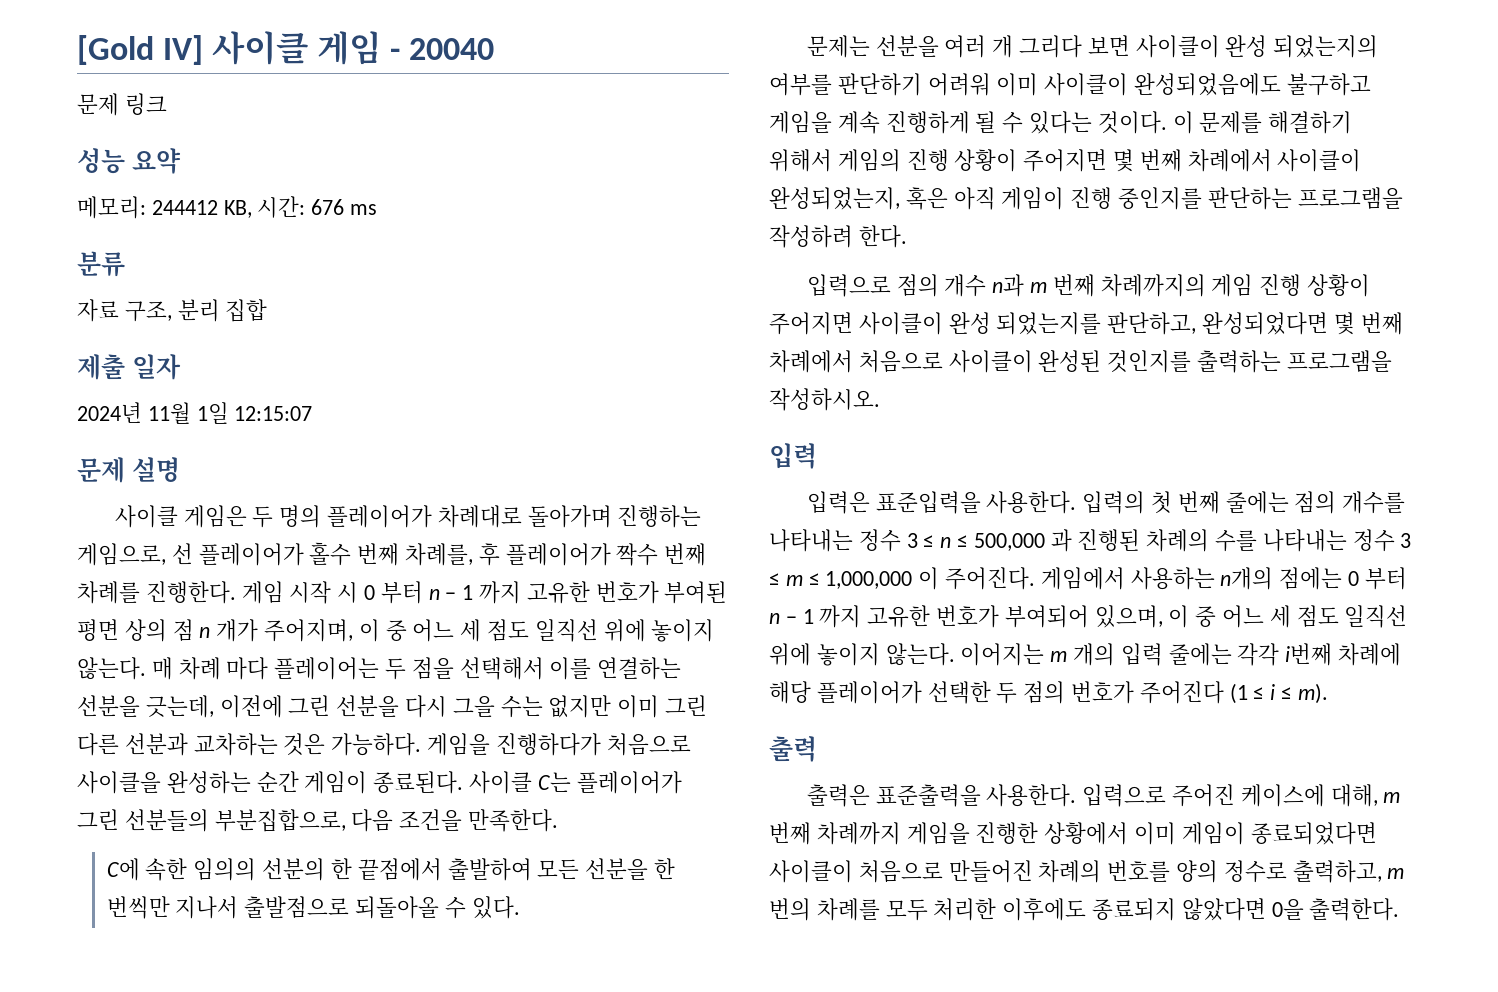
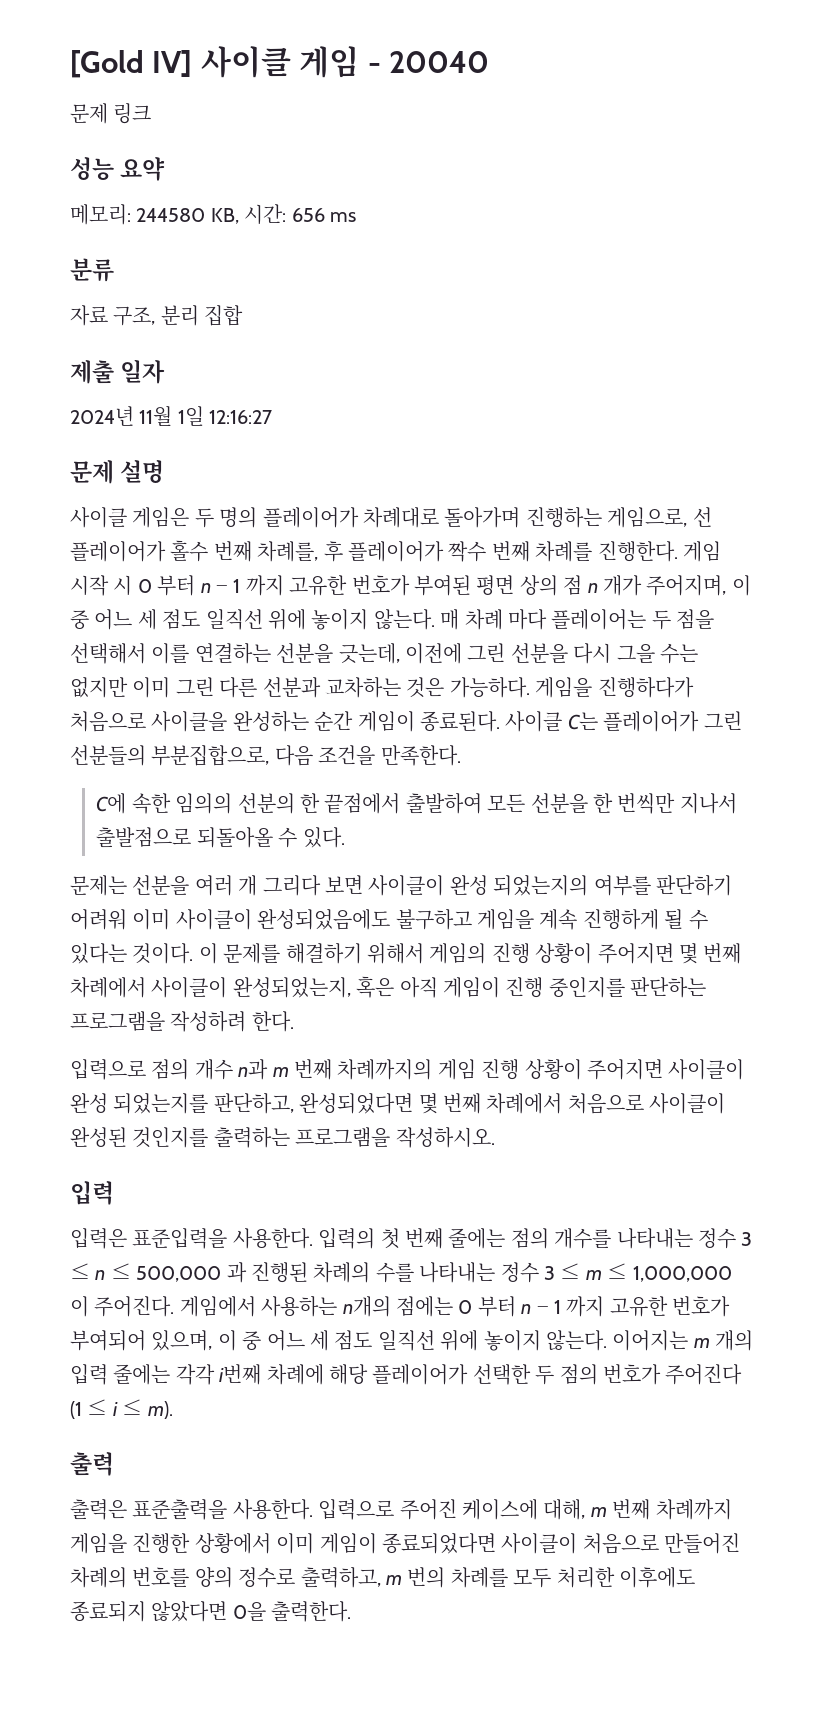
- 메모리: 244412 KB, 시간: 676 ms
+ 메모리: 244580 KB, 시간: 656 ms
- 2024년 11월 1일 12:15:07
+ 2024년 11월 1일 12:16:27

